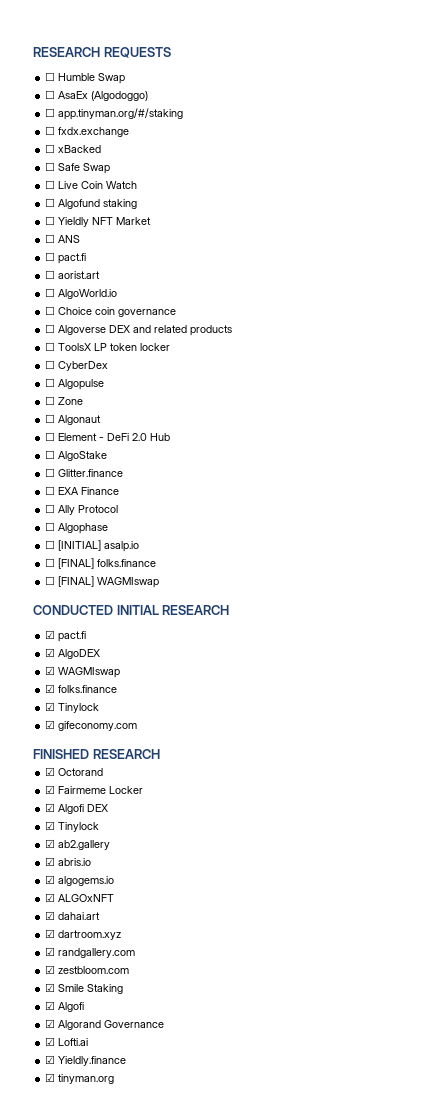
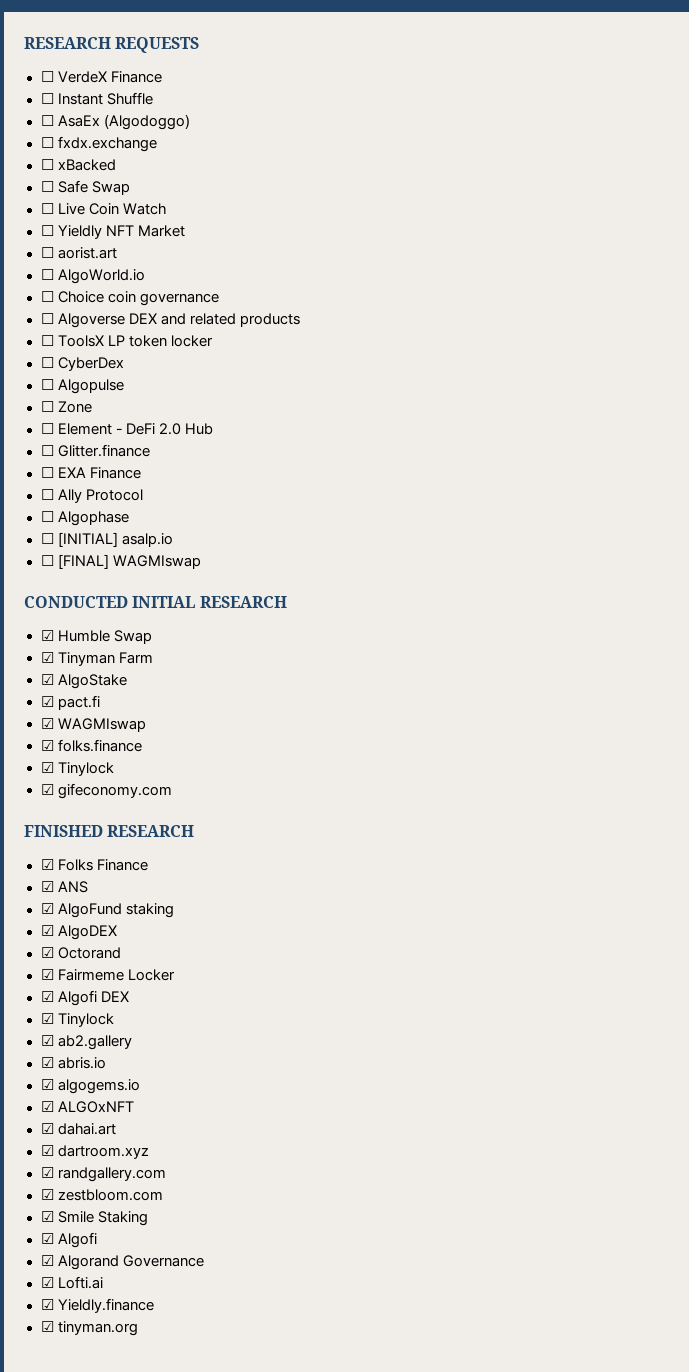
- ☐ Humble Swap
+ ☐ VerdeX Finance
+ ☐ Instant Shuffle
- ☐ app.tinyman.org/#/staking
- ☐ Algofund staking
- ☐ ANS
- ☐ pact.fi
- ☐ Algonaut
- ☐ AlgoStake
- ☐ [FINAL] folks.finance
+ ☑ Humble Swap
+ ☑ Tinyman Farm
+ ☑ AlgoStake
  ☑ pact.fi
- ☑ AlgoDEX
+ ☑ Folks Finance
+ ☑ ANS
+ ☑ AlgoFund staking
+ ☑ AlgoDEX

